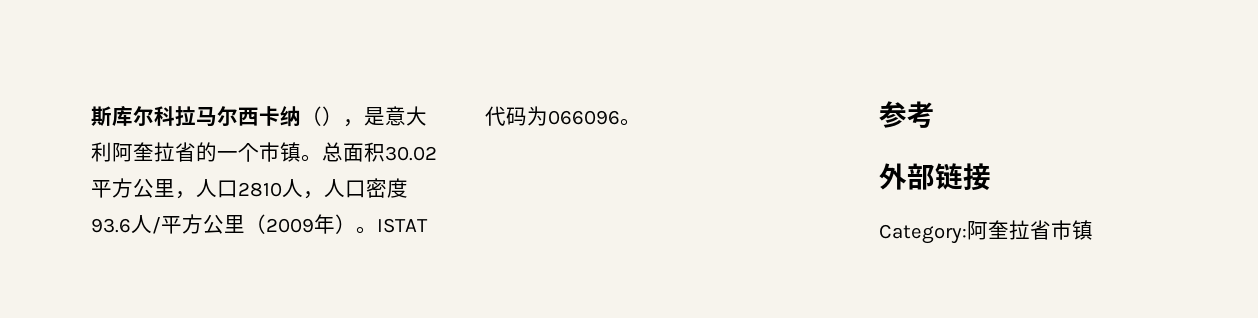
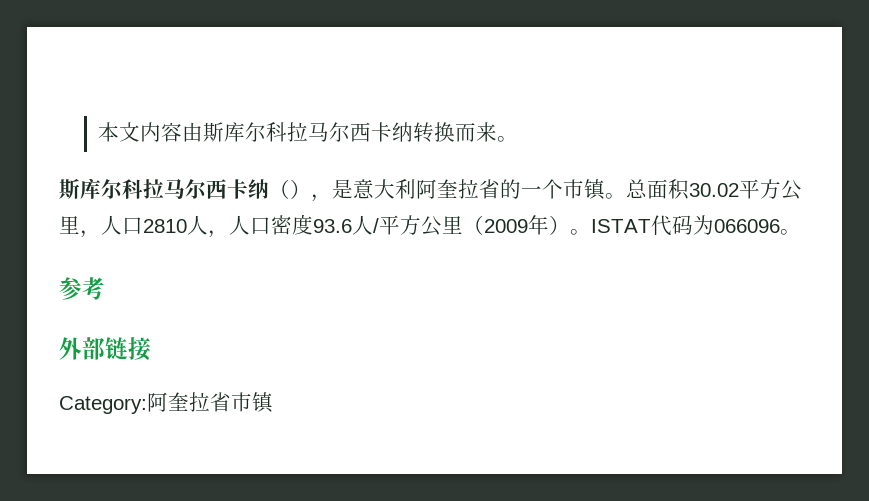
+ 本文内容由斯库尔科拉马尔西卡纳转换而来。

